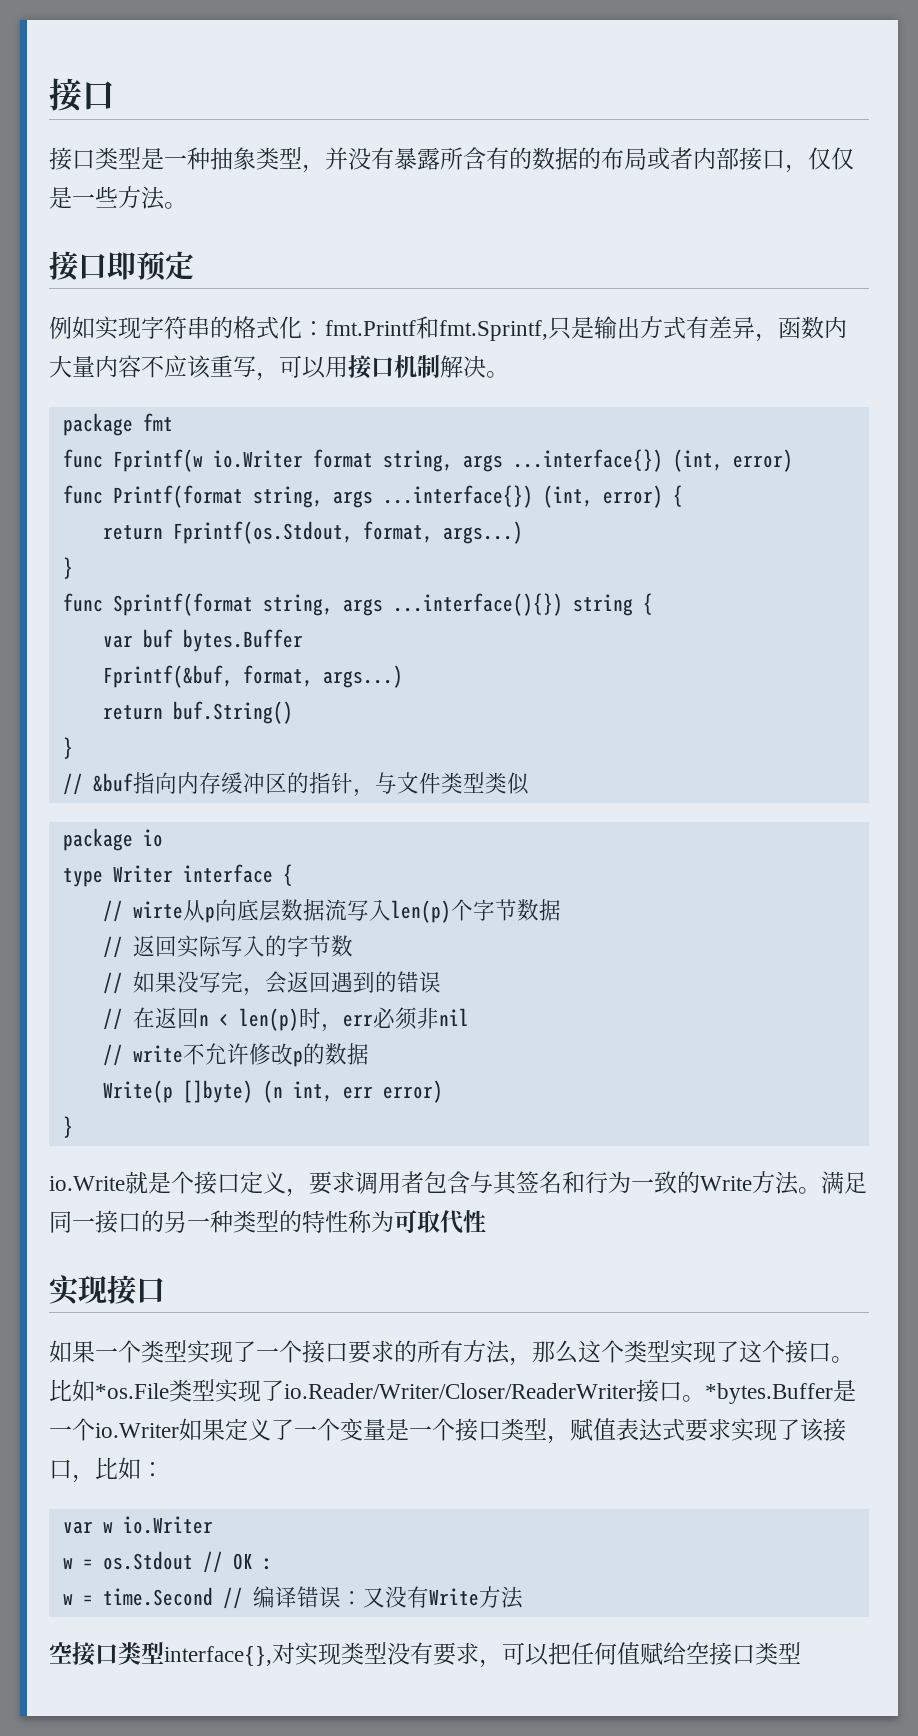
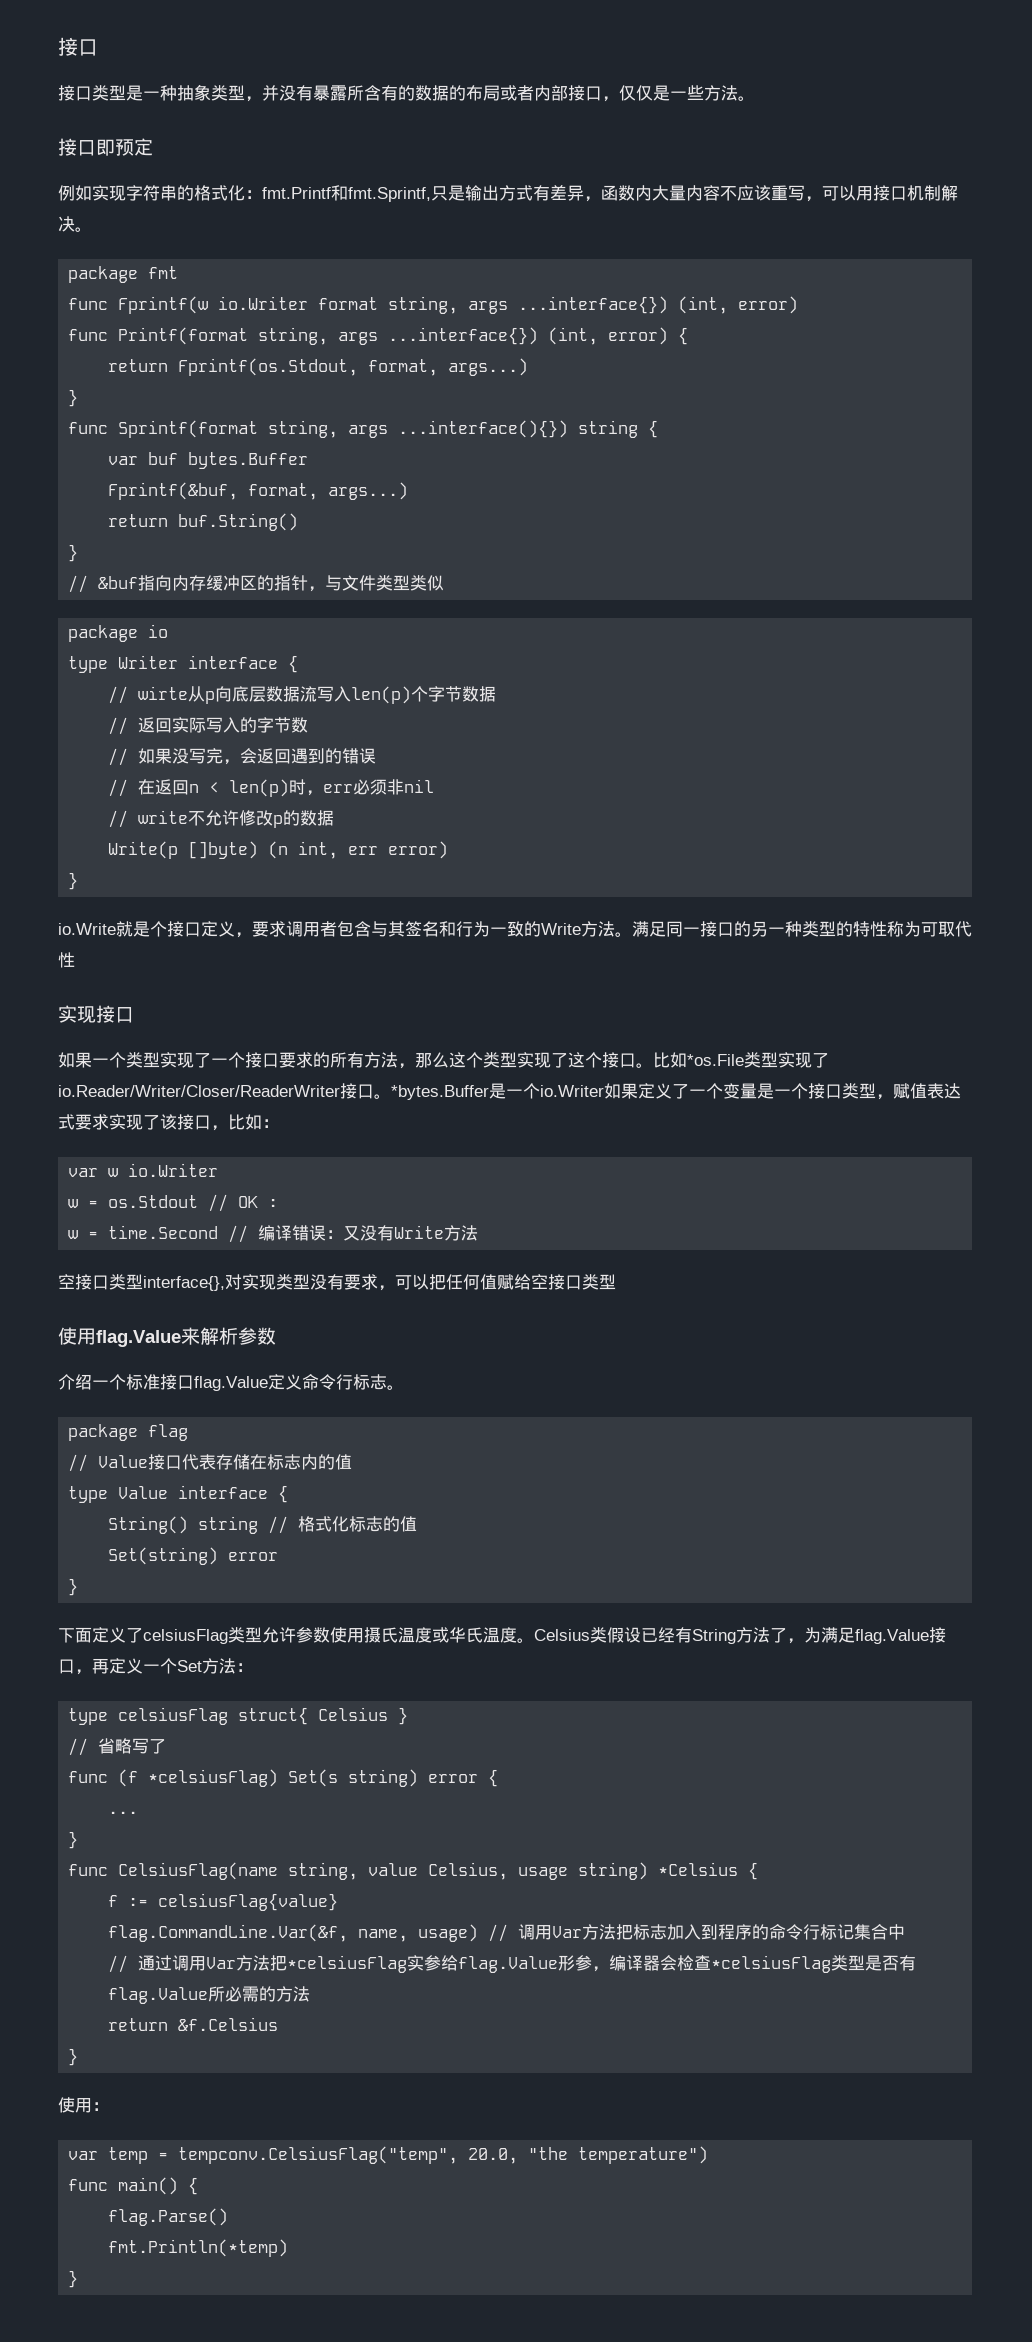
+ 使用flag.Value来解析参数
+ 介绍一个标准接口flag.Value定义命令行标志。
+ package flag
+ // Value接口代表存储在标志内的值
+ type Value interface {
+ String() string // 格式化标志的值
+ Set(string) error
+ }
+ 下面定义了celsiusFlag类型允许参数使用摄氏温度或华氏温度。Celsius类假设已经有String方法了，为满足flag.Value接口，再定义一个Set方法：
+ type celsiusFlag struct{ Celsius }
+ // 省略写了
+ func (f *celsiusFlag) Set(s string) error {
+ ...
+ }
+ func CelsiusFlag(name string, value Celsius, usage string) *Celsius {
+ f := celsiusFlag{value}
+ flag.CommandLine.Var(&f, name, usage) // 调用Var方法把标志加入到程序的命令行标记集合中
+ // 通过调用Var方法把*celsiusFlag实参给flag.Value形参，编译器会检查*celsiusFlag类型是否有flag.Value所必需的方法
+ return &f.Celsius
+ }
+ 使用：
+ var temp = tempconv.CelsiusFlag("temp", 20.0, "the temperature")
+ func main() {
+ flag.Parse()
+ fmt.Println(*temp)
+ }

